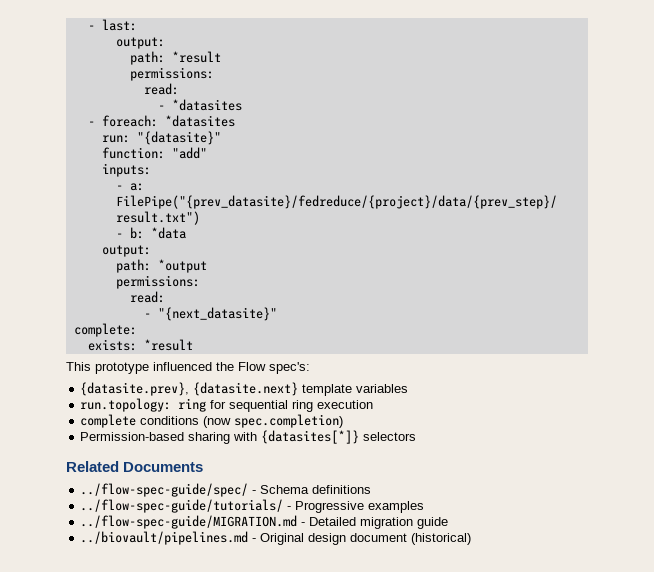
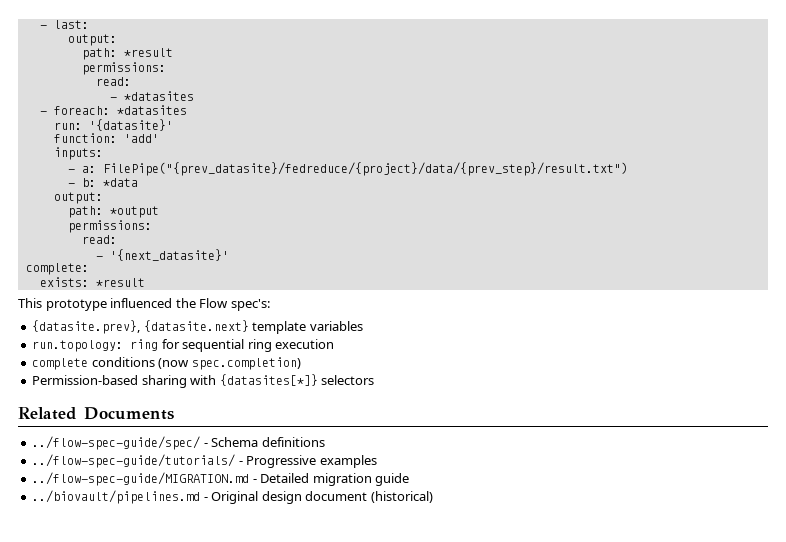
- run: "{datasite}"
+ run: '{datasite}'
- function: "add"
+ function: 'add'
- - "{next_datasite}"
+ - '{next_datasite}'

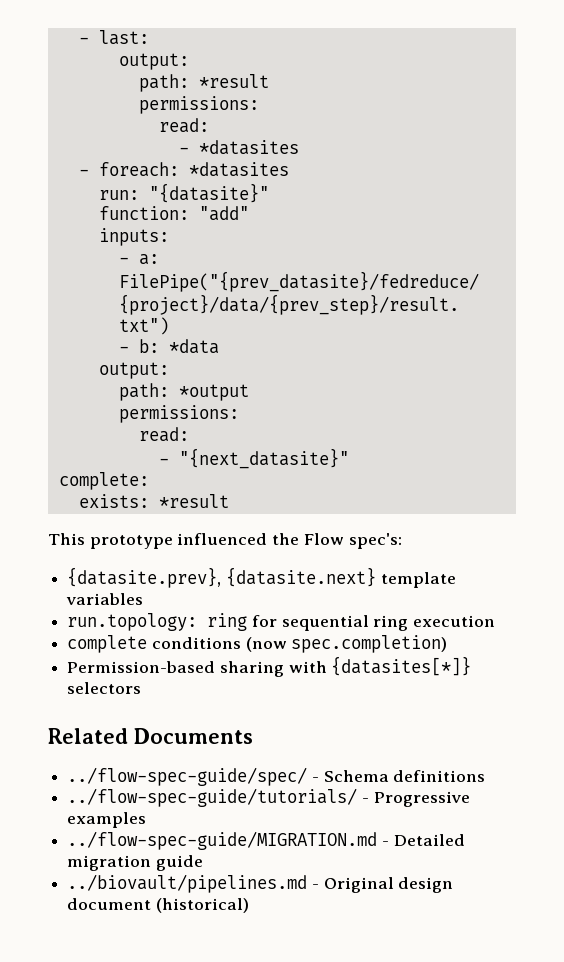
- run: '{datasite}'
+ run: "{datasite}"
- function: 'add'
+ function: "add"
- - '{next_datasite}'
+ - "{next_datasite}"

